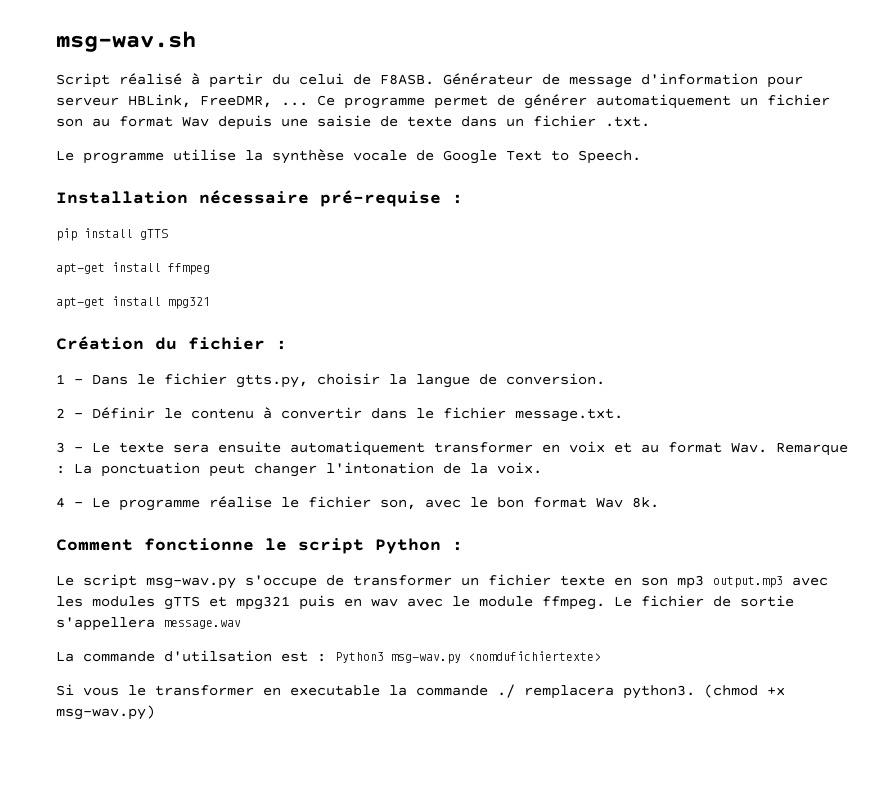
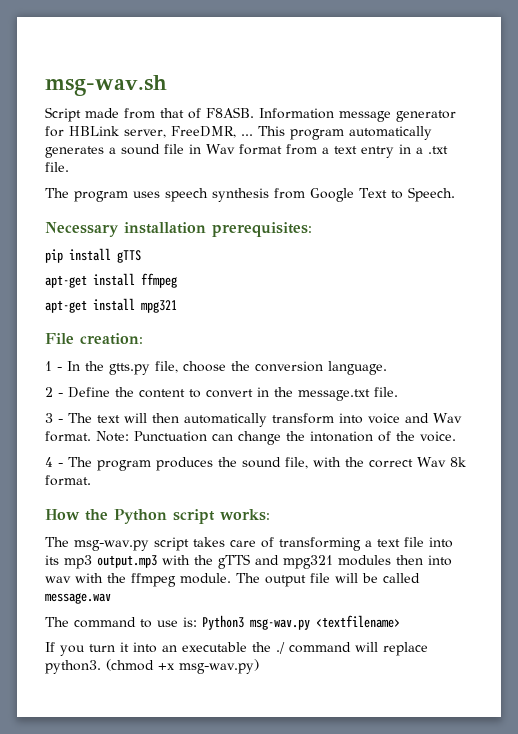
- Script réalisé à partir du celui de F8ASB. Générateur de message d'information pour serveur HBLink, FreeDMR, ... Ce programme permet de générer automatiquement un fichier son au format Wav depuis une saisie de texte dans un fichier .txt.
- Le programme utilise la synthèse vocale de Google Text to Speech.
+ Script made from that of F8ASB. Information message generator for HBLink server, FreeDMR, ... This program automatically generates a sound file in Wav format from a text entry in a .txt file.
+ The program uses speech synthesis from Google Text to Speech.
- Installation nécessaire pré-requise :
+ Necessary installation prerequisites:
- Création du fichier :
- 1 - Dans le fichier gtts.py, choisir la langue de conversion.
- 2 - Définir le contenu à convertir dans le fichier message.txt.
- 3 - Le texte sera ensuite automatiquement transformer en voix et au format Wav. Remarque : La ponctuation peut changer l'intonation de la voix.
- 4 - Le programme réalise le fichier son, avec le bon format Wav 8k.
- Comment fonctionne le script Python :
- Le script msg-wav.py s'occupe de transformer un fichier texte en son mp3 output.mp3 avec les modules gTTS et mpg321 puis en wav avec le module ffmpeg. Le fichier de sortie s'appellera message.wav
- La commande d'utilsation est : Python3 msg-wav.py <nomdufichiertexte>
- Si vous le transformer en executable la commande ./ remplacera python3.
+ File creation:
+ 1 - In the gtts.py file, choose the conversion language.
+ 2 - Define the content to convert in the message.txt file.
+ 3 - The text will then automatically transform into voice and Wav format. Note: Punctuation can change the intonation of the voice.
+ 4 - The program produces the sound file, with the correct Wav 8k format.
+ How the Python script works:
+ The msg-wav.py script takes care of transforming a text file into its mp3 output.mp3 with the gTTS and mpg321 modules then into wav with the ffmpeg module. The output file will be called message.wav
+ The command to use is: Python3 msg-wav.py <textfilename>
+ If you turn it into an executable the ./ command will replace python3.

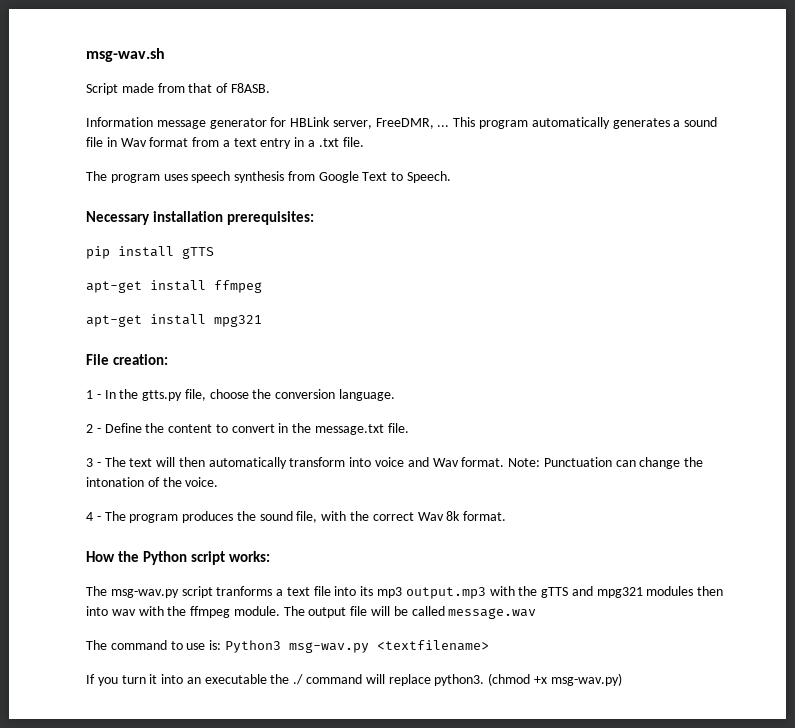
- Script made from that of F8ASB. Information message generator for HBLink server, FreeDMR, ...
+ Script made from that of F8ASB.
+ Information message generator for HBLink server, FreeDMR, ...
- The msg-wav.py script takes care of transforming a text file into its mp3 output.mp3 with the gTTS and mpg321 modules then into wav with the ffmpeg module.
+ The msg-wav.py script tranforms a text file into its mp3 output.mp3 with the gTTS and mpg321 modules then into wav with the ffmpeg module.

